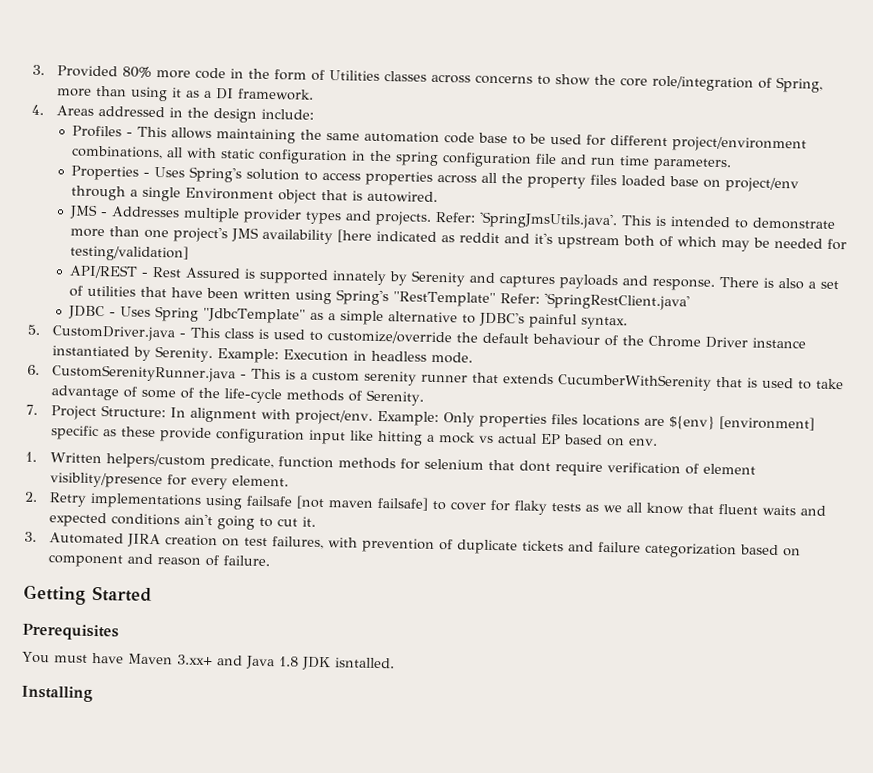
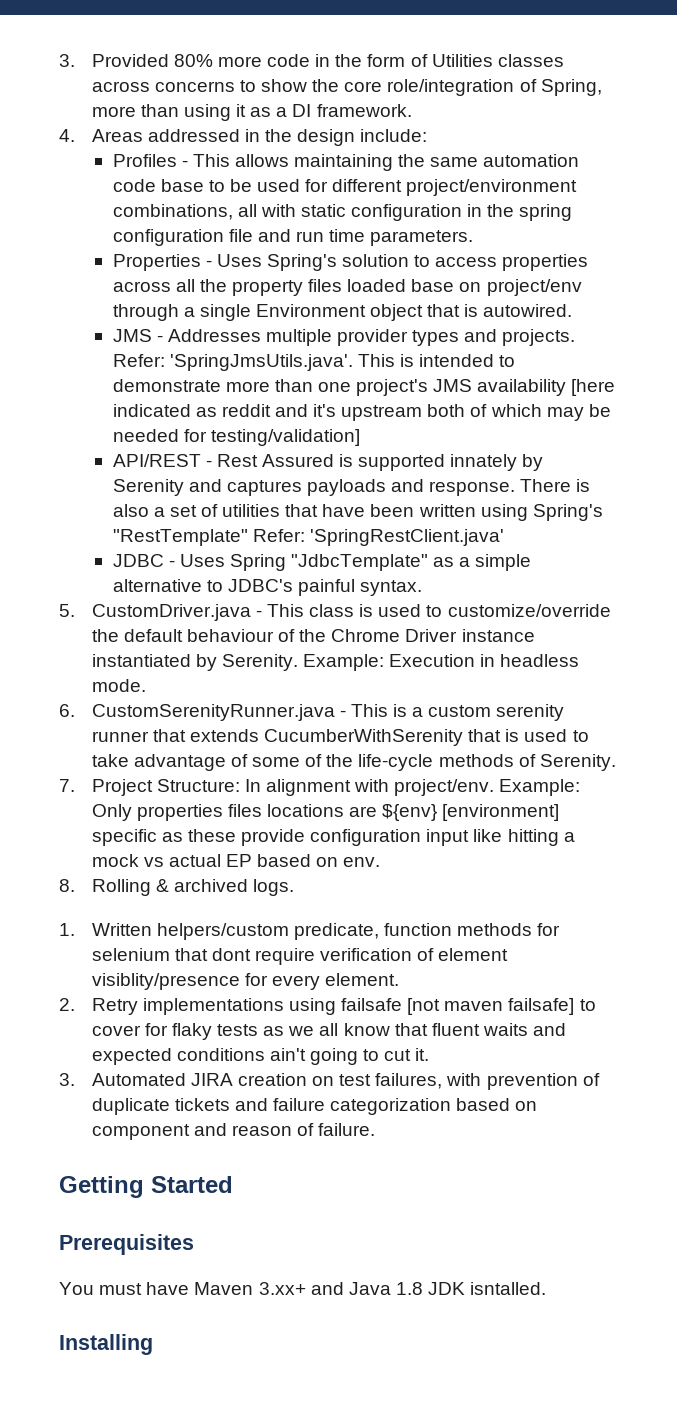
+ 8. Rolling & archived logs.

